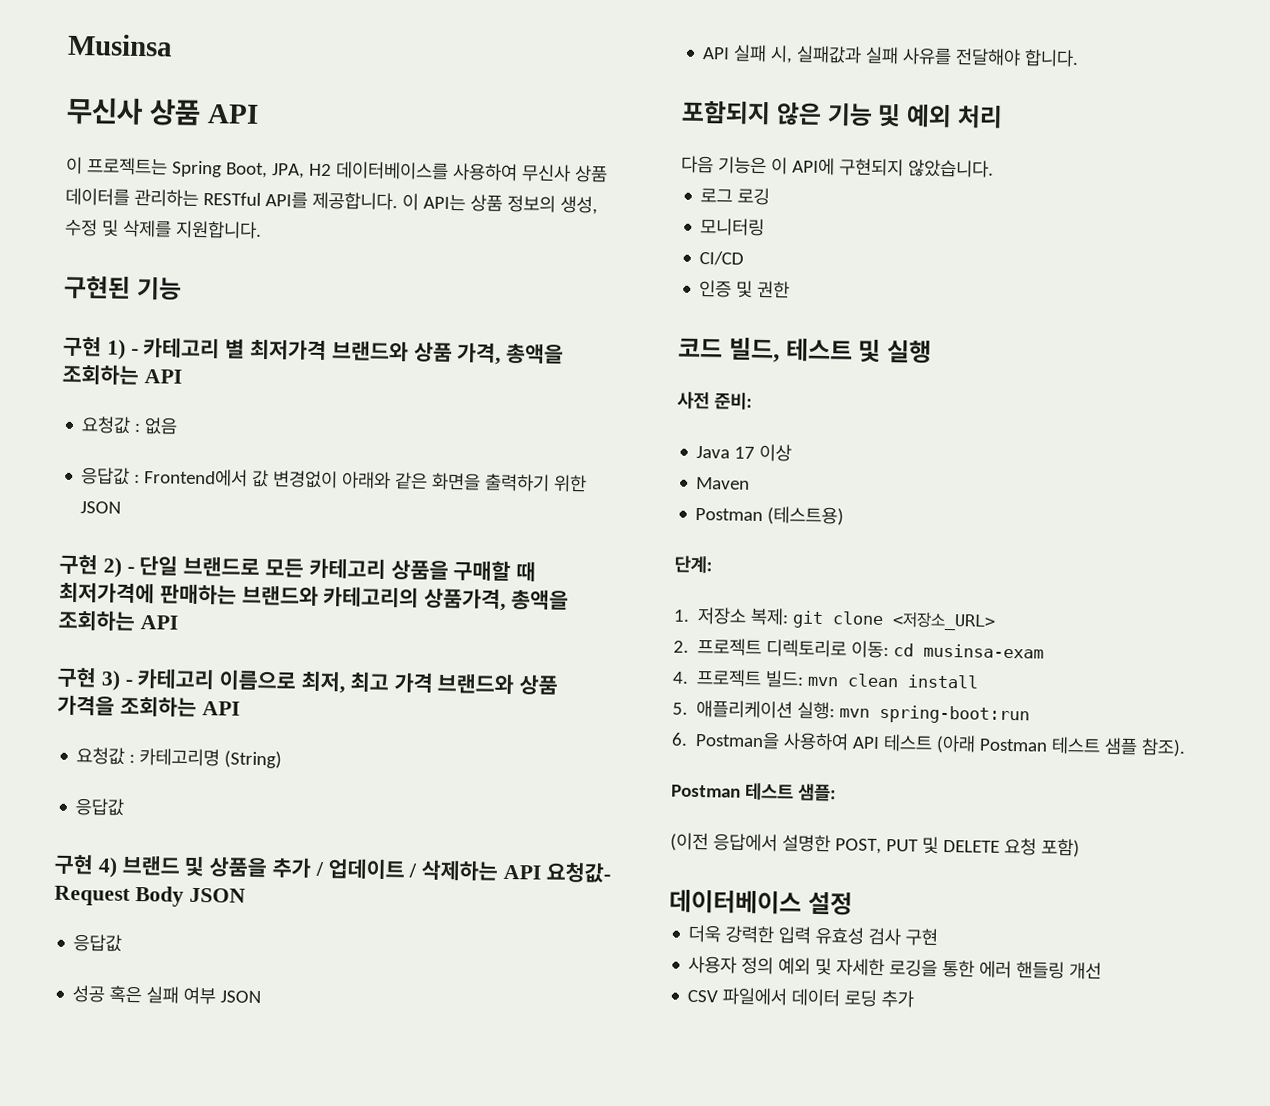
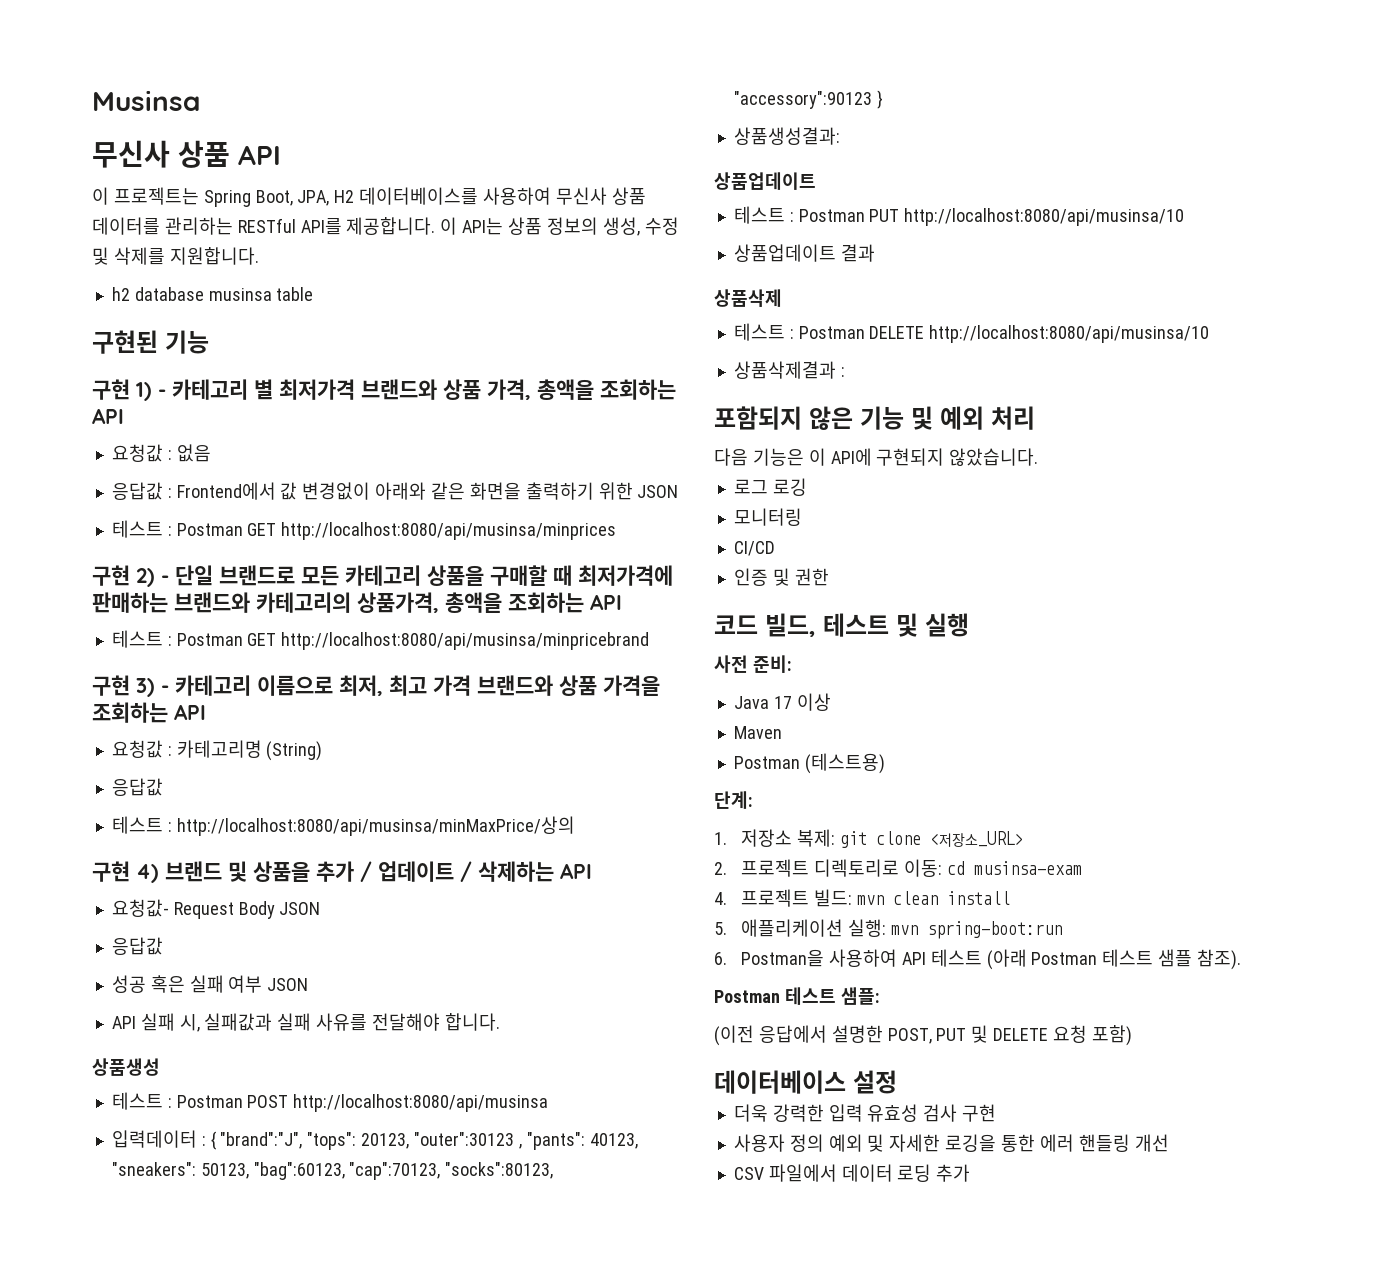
+ h2 database musinsa table
+ 테스트 : Postman GET http://localhost:8080/api/musinsa/minprices
+ 테스트 : Postman GET http://localhost:8080/api/musinsa/minpricebrand
+ 테스트 : http://localhost:8080/api/musinsa/minMaxPrice/상의
- 구현 4) 브랜드 및 상품을 추가 / 업데이트 / 삭제하는 API 요청값- Request Body JSON
+ 구현 4) 브랜드 및 상품을 추가 / 업데이트 / 삭제하는 API
+ 요청값- Request Body JSON
+ 상품생성
+ 테스트 : Postman POST http://localhost:8080/api/musinsa
+ 입력데이터 : { "brand":"J", "tops": 20123, "outer":30123 , "pants": 40123, "sneakers": 50123, "bag":60123, "cap":70123, "socks":80123, "accessory":90123 }
+ 상품생성결과:
+ 상품업데이트
+ 테스트 : Postman PUT http://localhost:8080/api/musinsa/10
+ 상품업데이트 결과
+ 상품삭제
+ 테스트 : Postman DELETE http://localhost:8080/api/musinsa/10
+ 상품삭제결과 :

